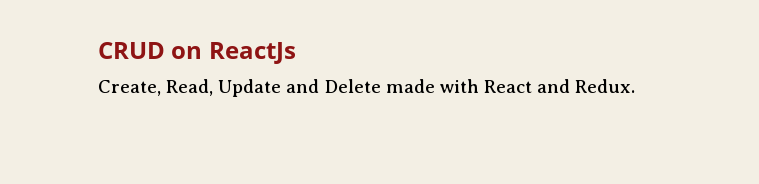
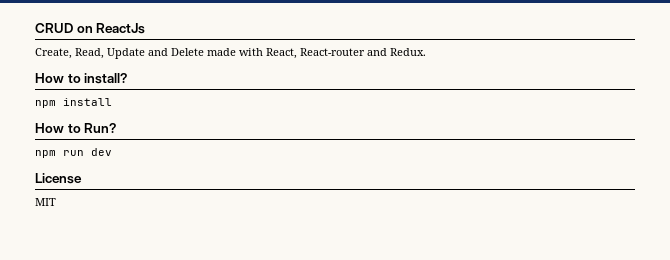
- Create, Read, Update and Delete made with React and Redux.
+ Create, Read, Update and Delete made with React, React-router and Redux.
+ How to install?
+ npm install
+ How to Run?
+ npm run dev
+ License
+ MIT

